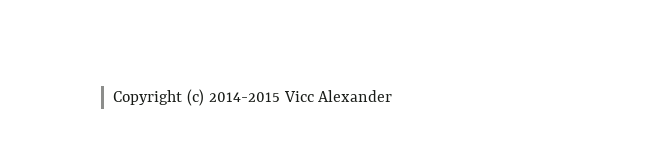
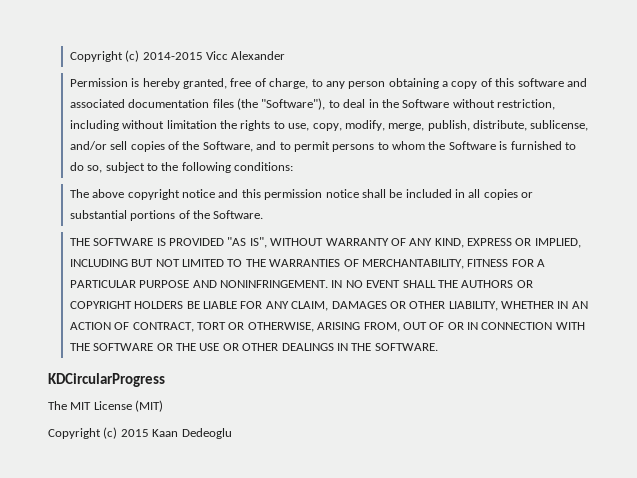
+ Permission is hereby granted, free of charge, to any person obtaining a copy of this software and associated documentation files (the "Software"), to deal in the Software without restriction, including without limitation the rights to use, copy, modify, merge, publish, distribute, sublicense, and/or sell copies of the Software, and to permit persons to whom the Software is furnished to do so, subject to the following conditions:
+ The above copyright notice and this permission notice shall be included in all copies or substantial portions of the Software.
+ THE SOFTWARE IS PROVIDED "AS IS", WITHOUT WARRANTY OF ANY KIND, EXPRESS OR IMPLIED, INCLUDING BUT NOT LIMITED TO THE WARRANTIES OF MERCHANTABILITY, FITNESS FOR A PARTICULAR PURPOSE AND NONINFRINGEMENT. IN NO EVENT SHALL THE AUTHORS OR COPYRIGHT HOLDERS BE LIABLE FOR ANY CLAIM, DAMAGES OR OTHER LIABILITY, WHETHER IN AN ACTION OF CONTRACT, TORT OR OTHERWISE, ARISING FROM, OUT OF OR IN CONNECTION WITH THE SOFTWARE OR THE USE OR OTHER DEALINGS IN THE SOFTWARE.
+ KDCircularProgress
+ The MIT License (MIT)
+ Copyright (c) 2015 Kaan Dedeoglu

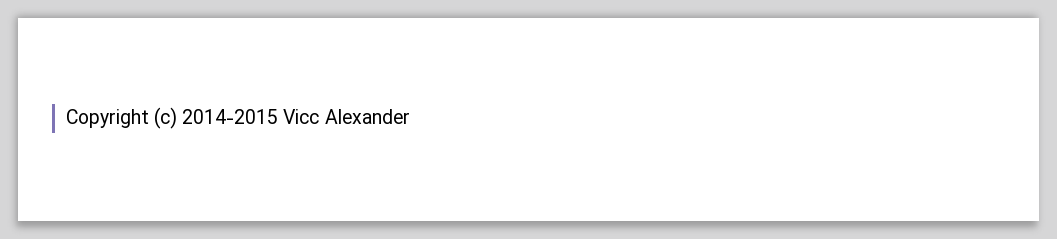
- Permission is hereby granted, free of charge, to any person obtaining a copy of this software and associated documentation files (the "Software"), to deal in the Software without restriction, including without limitation the rights to use, copy, modify, merge, publish, distribute, sublicense, and/or sell copies of the Software, and to permit persons to whom the Software is furnished to do so, subject to the following conditions:
- The above copyright notice and this permission notice shall be included in all copies or substantial portions of the Software.
- THE SOFTWARE IS PROVIDED "AS IS", WITHOUT WARRANTY OF ANY KIND, EXPRESS OR IMPLIED, INCLUDING BUT NOT LIMITED TO THE WARRANTIES OF MERCHANTABILITY, FITNESS FOR A PARTICULAR PURPOSE AND NONINFRINGEMENT. IN NO EVENT SHALL THE AUTHORS OR COPYRIGHT HOLDERS BE LIABLE FOR ANY CLAIM, DAMAGES OR OTHER LIABILITY, WHETHER IN AN ACTION OF CONTRACT, TORT OR OTHERWISE, ARISING FROM, OUT OF OR IN CONNECTION WITH THE SOFTWARE OR THE USE OR OTHER DEALINGS IN THE SOFTWARE.
- KDCircularProgress
- The MIT License (MIT)
- Copyright (c) 2015 Kaan Dedeoglu

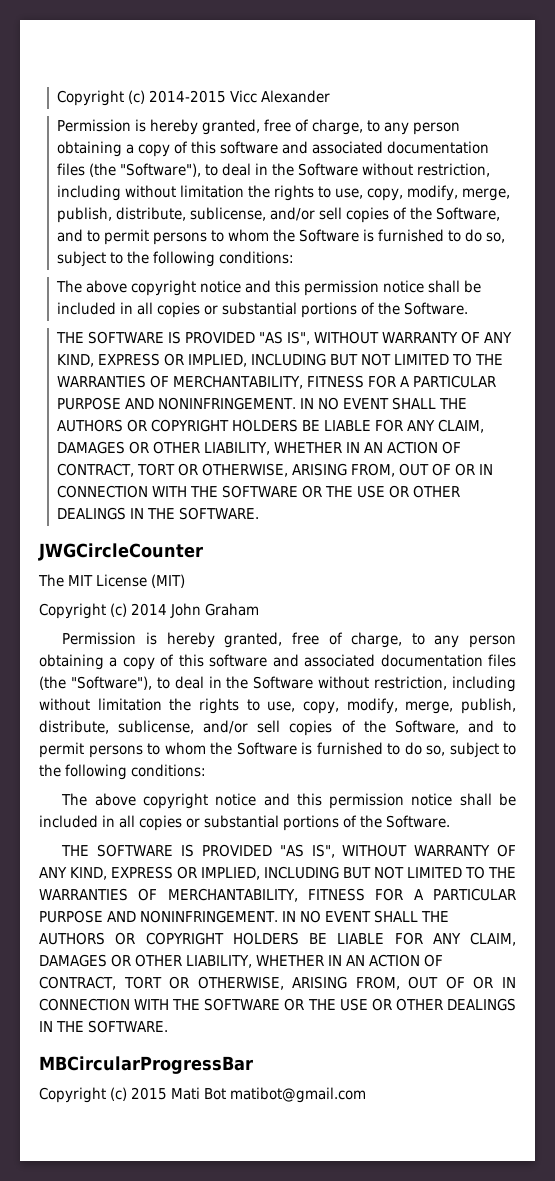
  Copyright (c) 2014-2015 Vicc Alexander
+ Permission is hereby granted, free of charge, to any person obtaining a copy of this software and associated documentation files (the "Software"), to deal in the Software without restriction, including without limitation the rights to use, copy, modify, merge, publish, distribute, sublicense, and/or sell copies of the Software, and to permit persons to whom the Software is furnished to do so, subject to the following conditions:
+ The above copyright notice and this permission notice shall be included in all copies or substantial portions of the Software.
+ THE SOFTWARE IS PROVIDED "AS IS", WITHOUT WARRANTY OF ANY KIND, EXPRESS OR IMPLIED, INCLUDING BUT NOT LIMITED TO THE WARRANTIES OF MERCHANTABILITY, FITNESS FOR A PARTICULAR PURPOSE AND NONINFRINGEMENT. IN NO EVENT SHALL THE AUTHORS OR COPYRIGHT HOLDERS BE LIABLE FOR ANY CLAIM, DAMAGES OR OTHER LIABILITY, WHETHER IN AN ACTION OF CONTRACT, TORT OR OTHERWISE, ARISING FROM, OUT OF OR IN CONNECTION WITH THE SOFTWARE OR THE USE OR OTHER DEALINGS IN THE SOFTWARE.
+ JWGCircleCounter
+ The MIT License (MIT)
+ Copyright (c) 2014 John Graham
+ Permission is hereby granted, free of charge, to any person obtaining a copy of this software and associated documentation files (the "Software"), to deal in the Software without restriction, including without limitation the rights to use, copy, modify, merge, publish, distribute, sublicense, and/or sell copies of the Software, and to permit persons to whom the Software is furnished to do so, subject to the following conditions:
+ The above copyright notice and this permission notice shall be included in all copies or substantial portions of the Software.
+ THE SOFTWARE IS PROVIDED "AS IS", WITHOUT WARRANTY OF ANY KIND, EXPRESS OR IMPLIED, INCLUDING BUT NOT LIMITED TO THE WARRANTIES OF MERCHANTABILITY, FITNESS FOR A PARTICULAR PURPOSE AND NONINFRINGEMENT. IN NO EVENT SHALL THE AUTHORS OR COPYRIGHT HOLDERS BE LIABLE FOR ANY CLAIM, DAMAGES OR OTHER LIABILITY, WHETHER IN AN ACTION OF CONTRACT, TORT OR OTHERWISE, ARISING FROM, OUT OF OR IN CONNECTION WITH THE SOFTWARE OR THE USE OR OTHER DEALINGS IN THE SOFTWARE.
+ MBCircularProgressBar
+ Copyright (c) 2015 Mati Bot matibot@gmail.com

